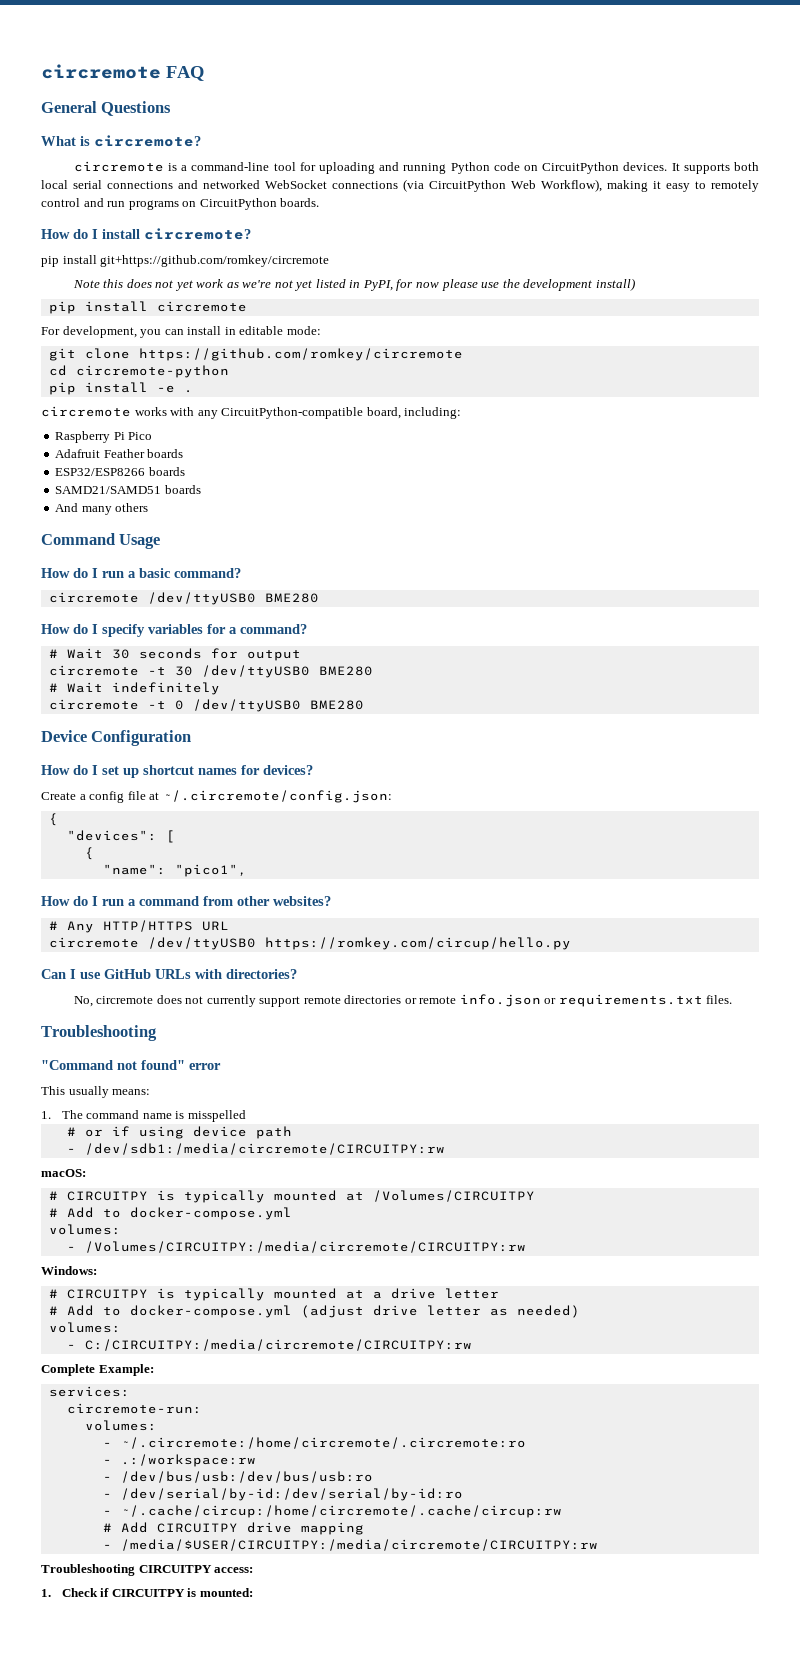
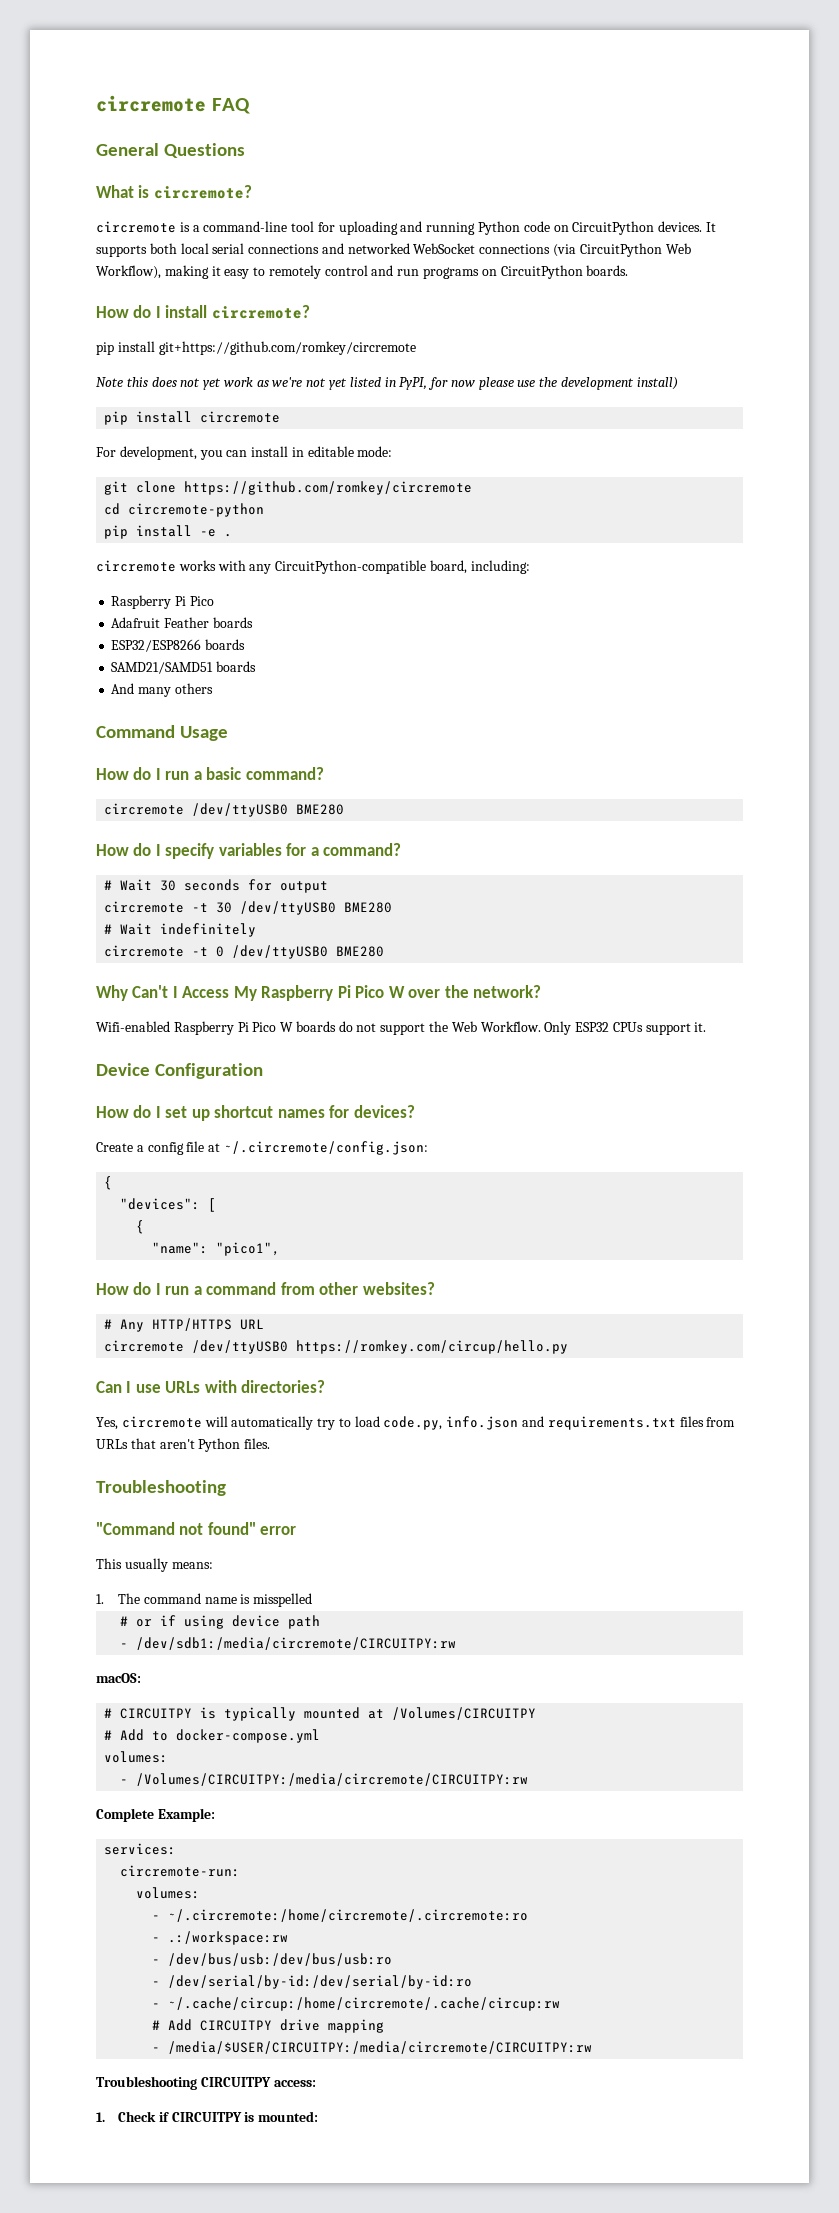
+ Why Can't I Access My Raspberry Pi Pico W over the network?
+ Wifi-enabled Raspberry Pi Pico W boards do not support the Web Workflow. Only ESP32 CPUs support it.
- Can I use GitHub URLs with directories?
+ Can I use URLs with directories?
- No, circremote does not currently support remote directories or remote info.json or requirements.txt files.
+ Yes, circremote will automatically try to load code.py, info.json and requirements.txt files from URLs that aren't Python files.
- Windows:
- # CIRCUITPY is typically mounted at a drive letter
- # Add to docker-compose.yml (adjust drive letter as needed)
- volumes:
- - C:/CIRCUITPY:/media/circremote/CIRCUITPY:rw

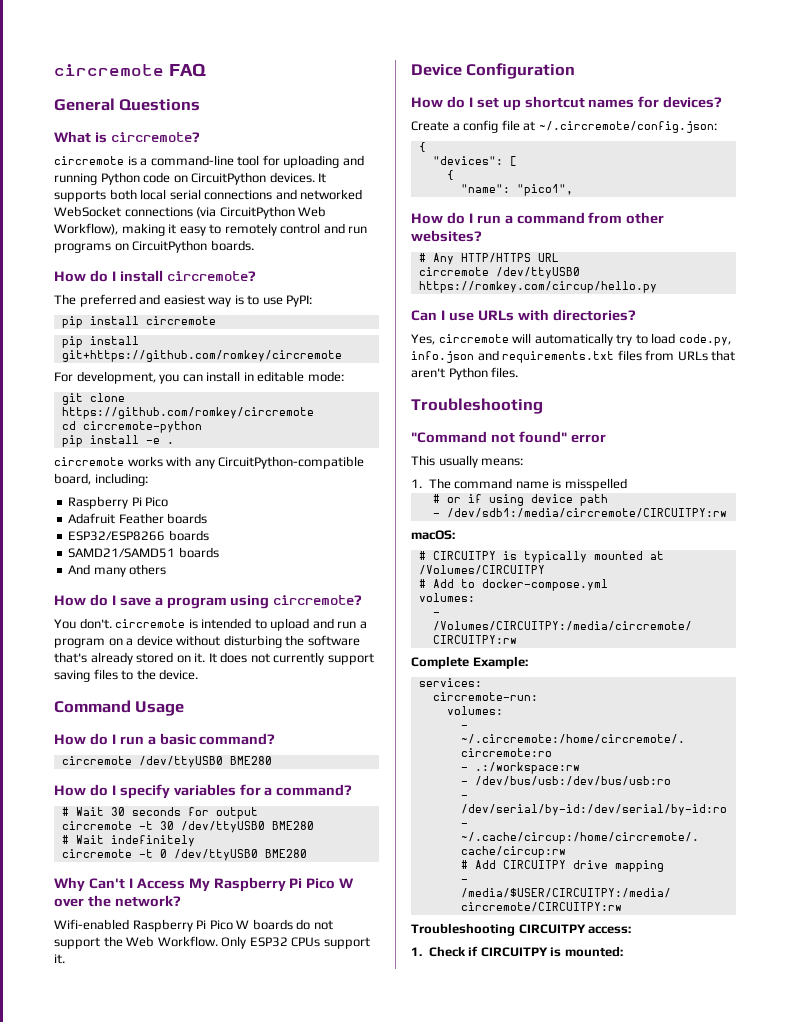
- pip install git+https://github.com/romkey/circremote
- Note this does not yet work as we're not yet listed in PyPI, for now please use the development install)
+ The preferred and easiest way is to use PyPI:
+ pip install git+https://github.com/romkey/circremote
+ How do I save a program using circremote?
+ You don't. circremote is intended to upload and run a program on a device without disturbing the software that's already stored on it. It does not currently support saving files to the device.

